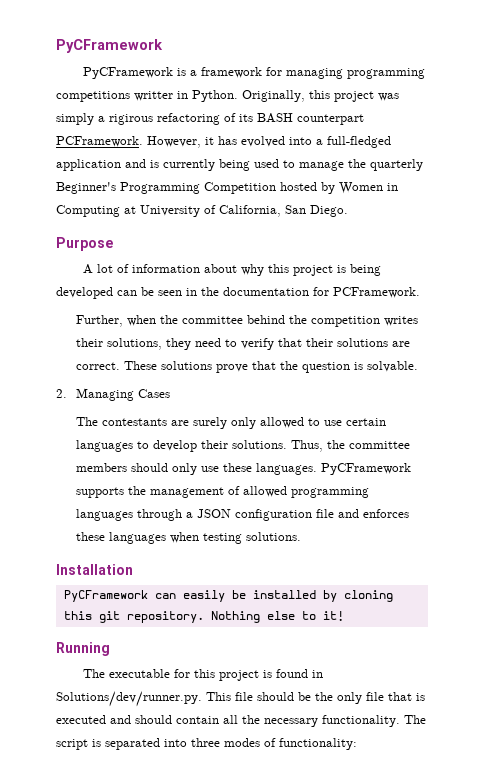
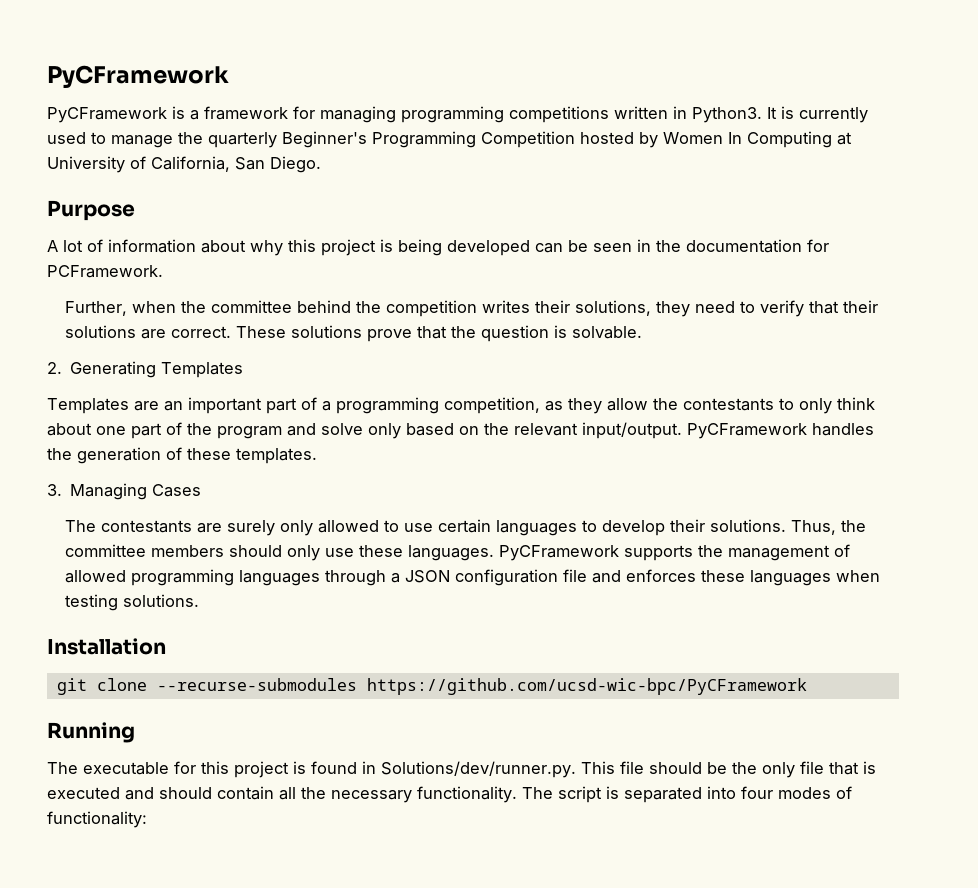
- PyCFramework is a framework for managing programming competitions writter in Python. Originally, this project was simply a rigirous refactoring of its BASH counterpart PCFramework. However, it has evolved into a full-fledged application and is currently being used to manage the quarterly Beginner's Programming Competition hosted by Women in Computing at University of California, San Diego.
+ PyCFramework is a framework for managing programming competitions written in Python3. It is currently used to manage the quarterly Beginner's Programming Competition hosted by Women In Computing at University of California, San Diego.
- 2. Managing Cases
+ 2. Generating Templates
+ Templates are an important part of a programming competition, as they allow the contestants to only think about one part of the program and solve only based on the relevant input/output. PyCFramework handles the generation of these templates.
+ 3. Managing Cases
- PyCFramework can easily be installed by cloning this git repository. Nothing else to it!
+ git clone --recurse-submodules https://github.com/ucsd-wic-bpc/PyCFramework
- The script is separated into three modes of functionality:
+ The script is separated into four modes of functionality:

